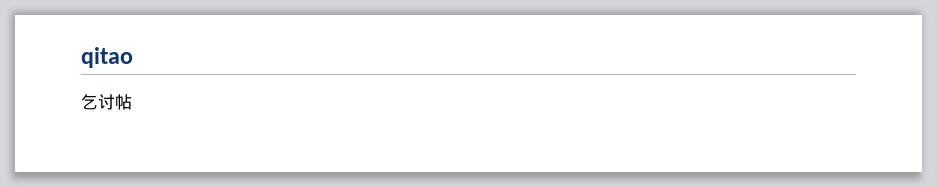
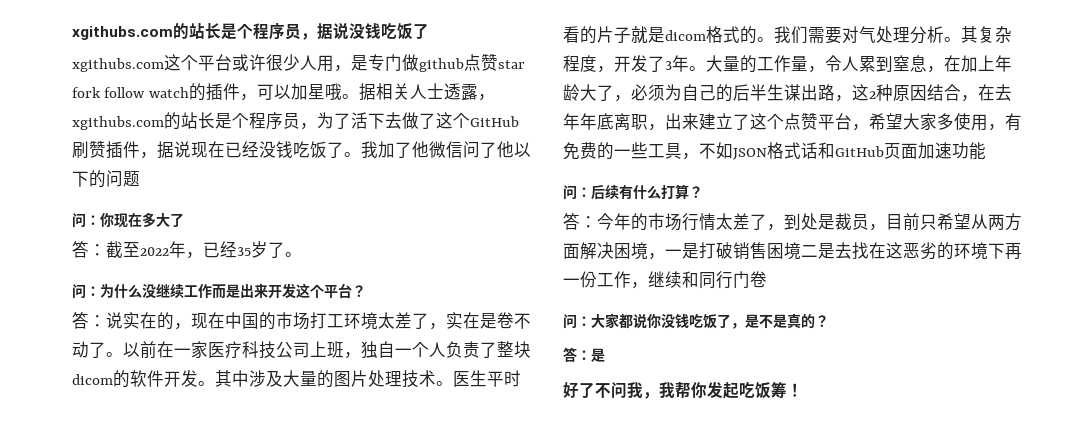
- qitao
- 乞讨帖
+ xgithubs.com的站长是个程序员，据说没钱吃饭了
+ xgithubs.com这个平台或许很少人用，是专门做github点赞star fork follow watch的插件，可以加星哦。据相关人士透露，xgithubs.com的站长是个程序员，为了活下去做了这个GitHub刷赞插件，据说现在已经没钱吃饭了。我加了他微信问了他以下的问题
+ 问：你现在多大了
+ 答：截至2022年，已经35岁了。
+ 问：为什么没继续工作而是出来开发这个平台？
+ 答：说实在的，现在中国的市场打工环境太差了，实在是卷不动了。以前在一家医疗科技公司上班，独自一个人负责了整块dicom的软件开发。其中涉及大量的图片处理技术。医生平时看的片子就是dicom格式的。我们需要对气处理分析。其复杂程度，开发了3年。大量的工作量，令人累到窒息，在加上年龄大了，必须为自己的后半生谋出路，这2种原因结合，在去年年底离职，出来建立了这个点赞平台，希望大家多使用，有免费的一些工具，不如JSON格式话和GitHub页面加速功能
+ 问：后续有什么打算？
+ 答：今年的市场行情太差了，到处是裁员，目前只希望从两方面解决困境，一是打破销售困境二是去找在这恶劣的环境下再一份工作，继续和同行门卷
+ 问：大家都说你没钱吃饭了，是不是真的？
+ 答：是
+ 好了不问我，我帮你发起吃饭筹！

